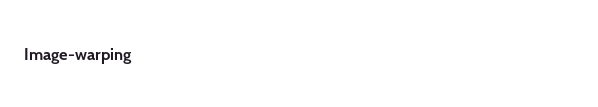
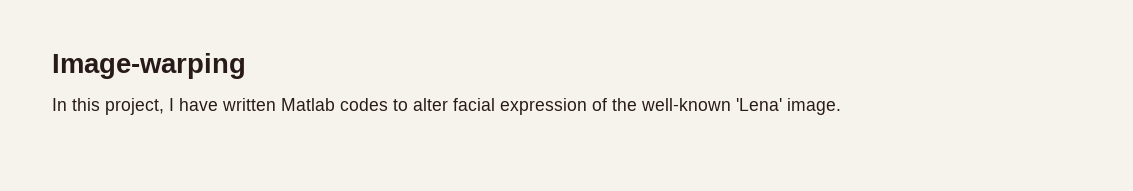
+ In this project, I have written Matlab codes to alter facial expression of the well-known 'Lena' image.

